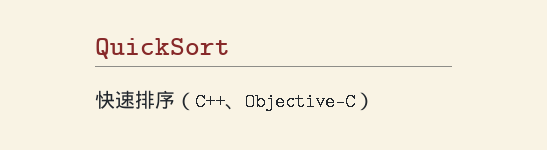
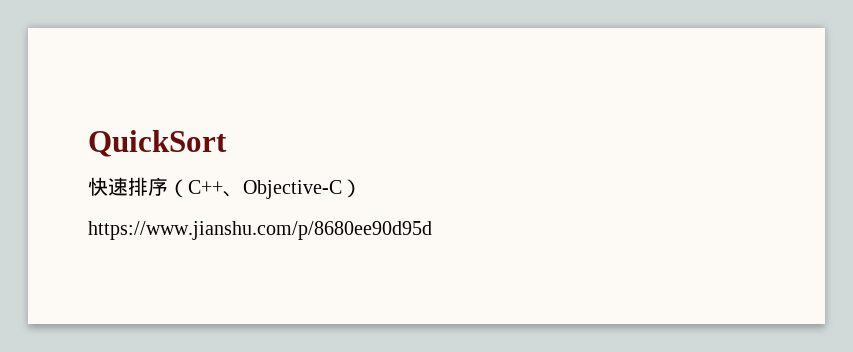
+ https://www.jianshu.com/p/8680ee90d95d

